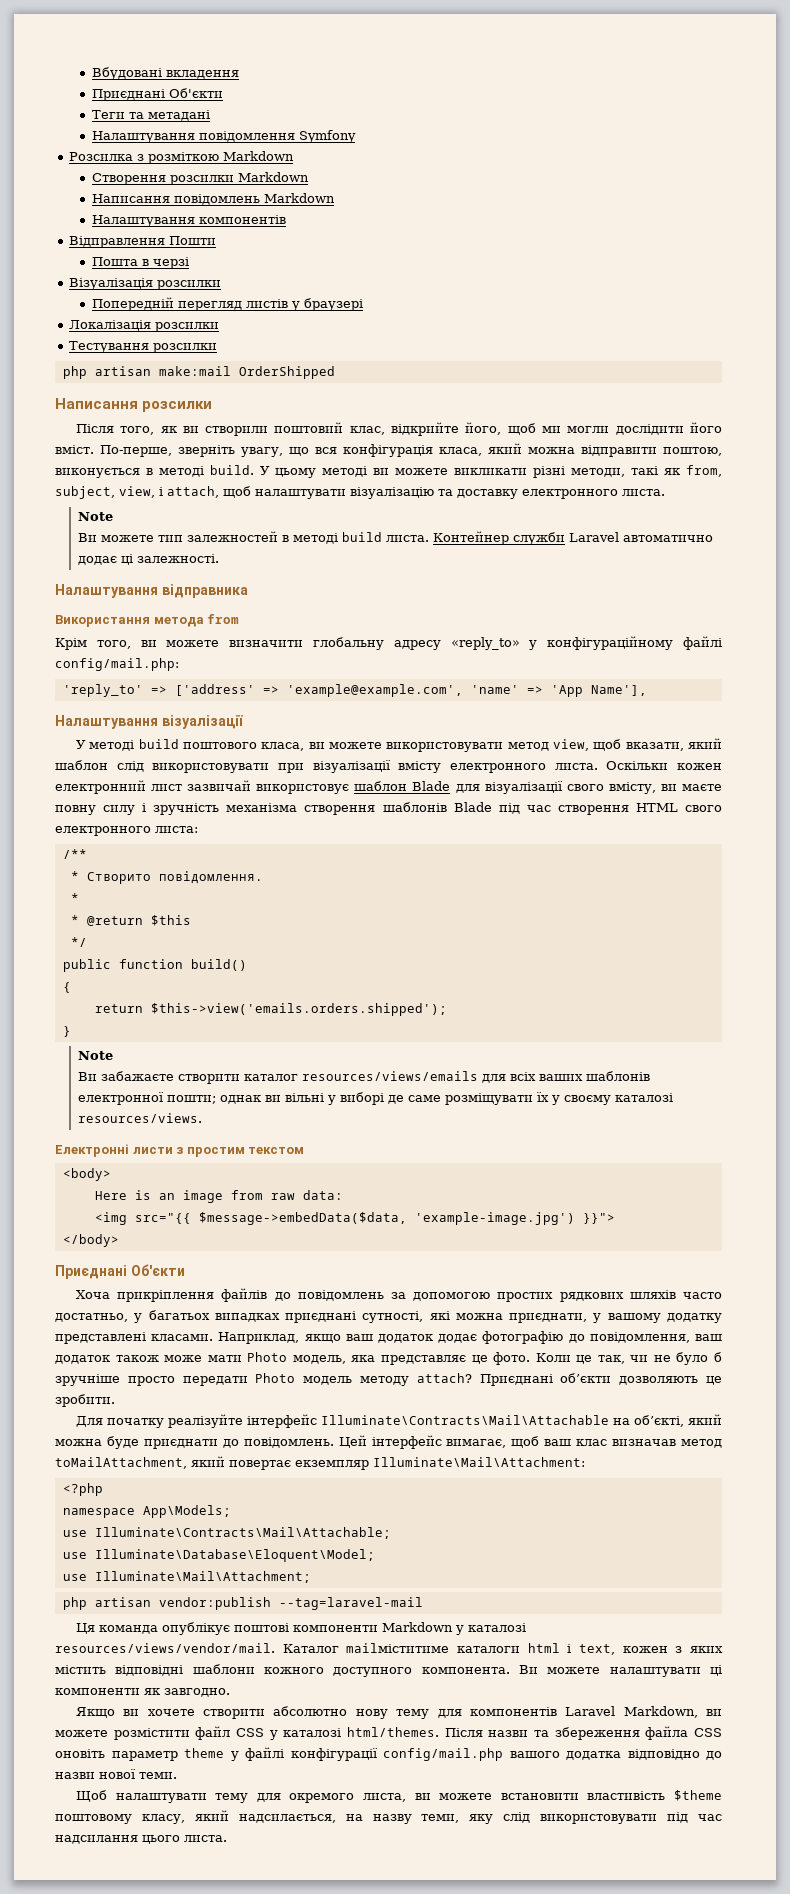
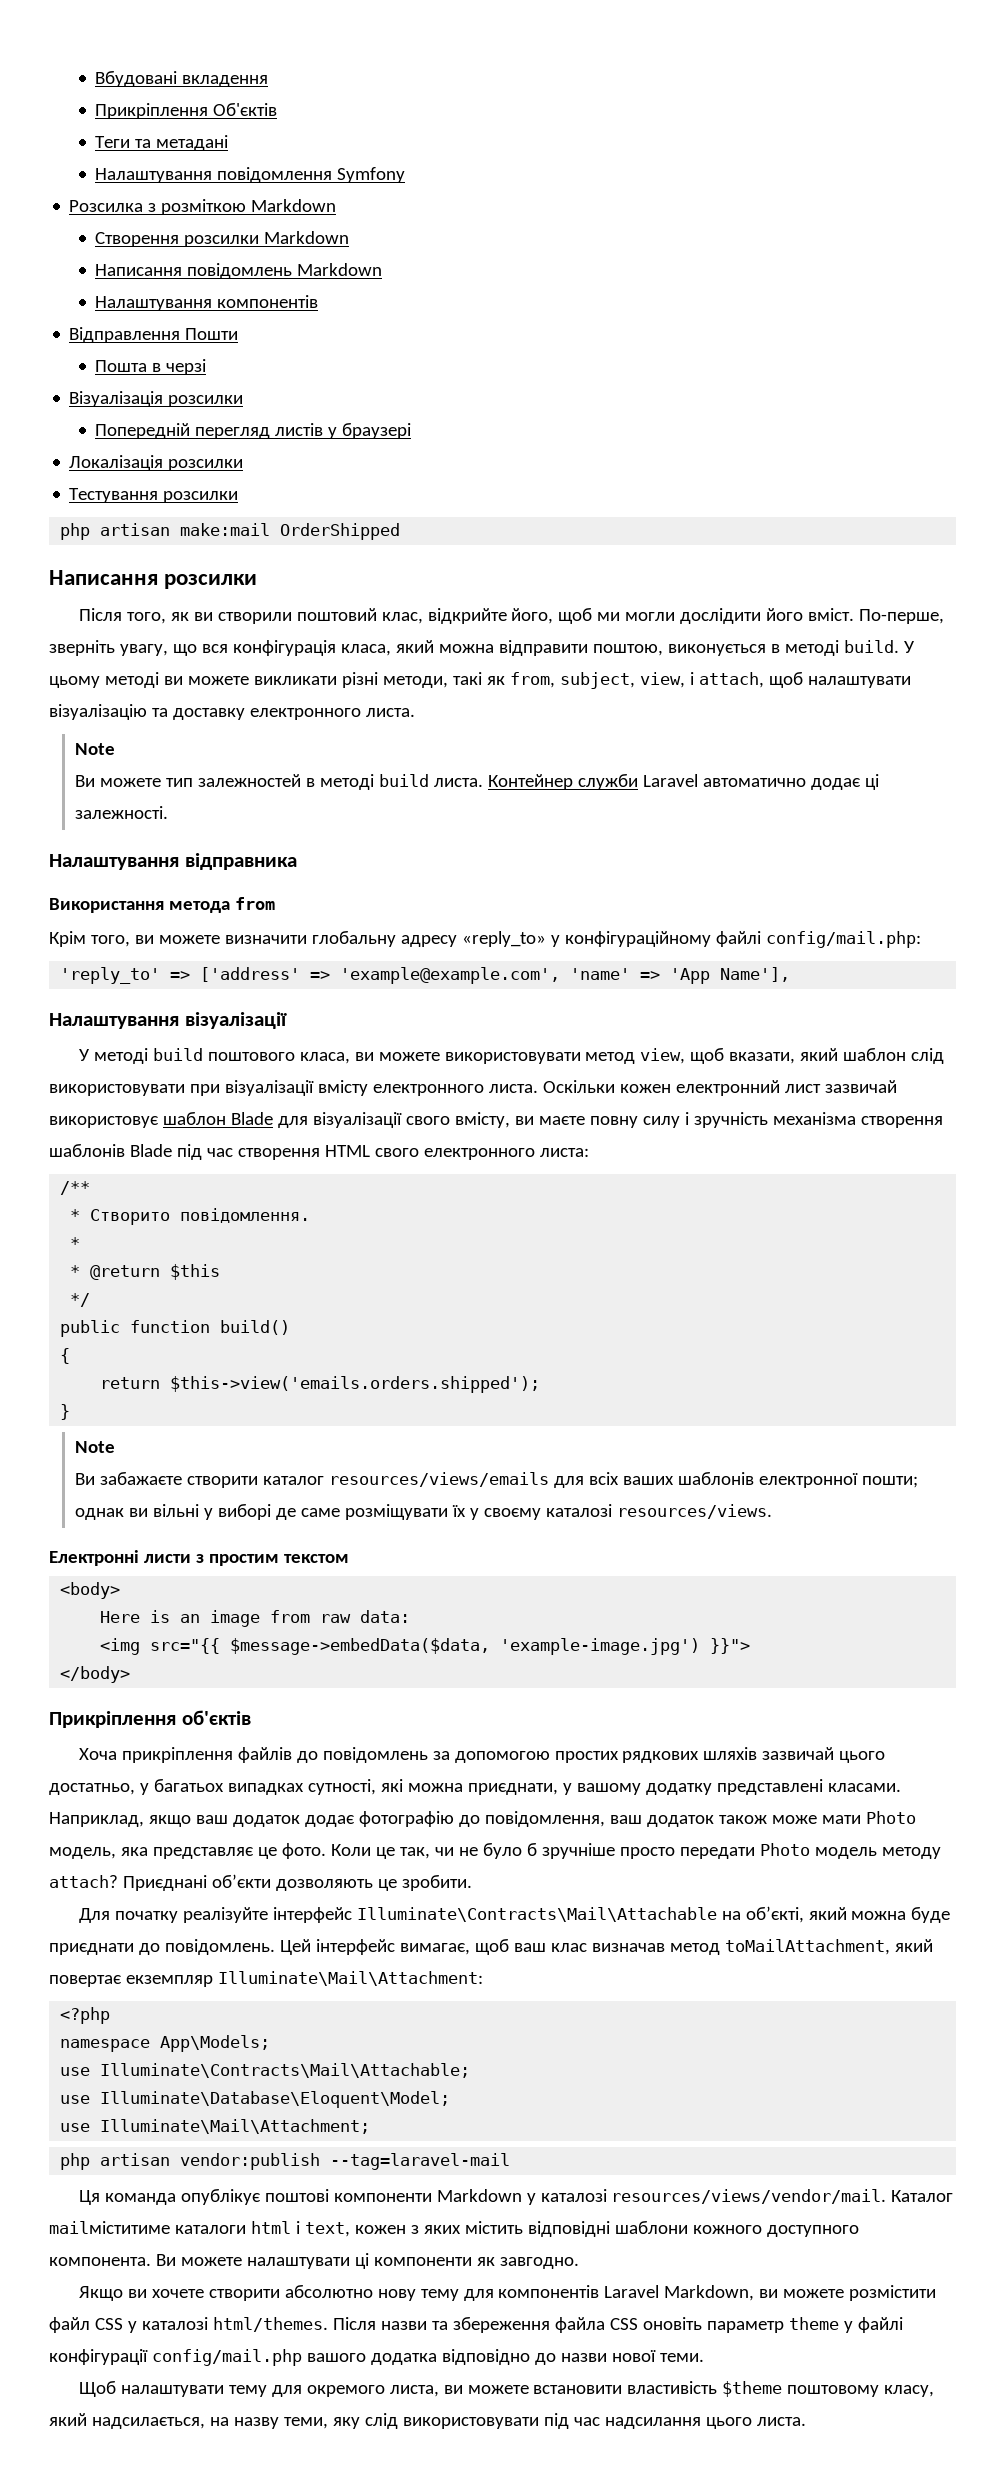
  Вбудовані вкладення
- Приєднані Об'єкти
+ Прикріплення Об'єктів
  </body>
- Приєднані Об'єкти
+ Прикріплення об'єктів
- Хоча прикріплення файлів до повідомлень за допомогою простих рядкових шляхів часто достатньо, у багатьох випадках приєднані сутності, які можна приєднати, у вашому додатку представлені класами.
+ Хоча прикріплення файлів до повідомлень за допомогою простих рядкових шляхів зазвичай цього достатньо, у багатьох випадках сутності, які можна приєднати, у вашому додатку представлені класами.

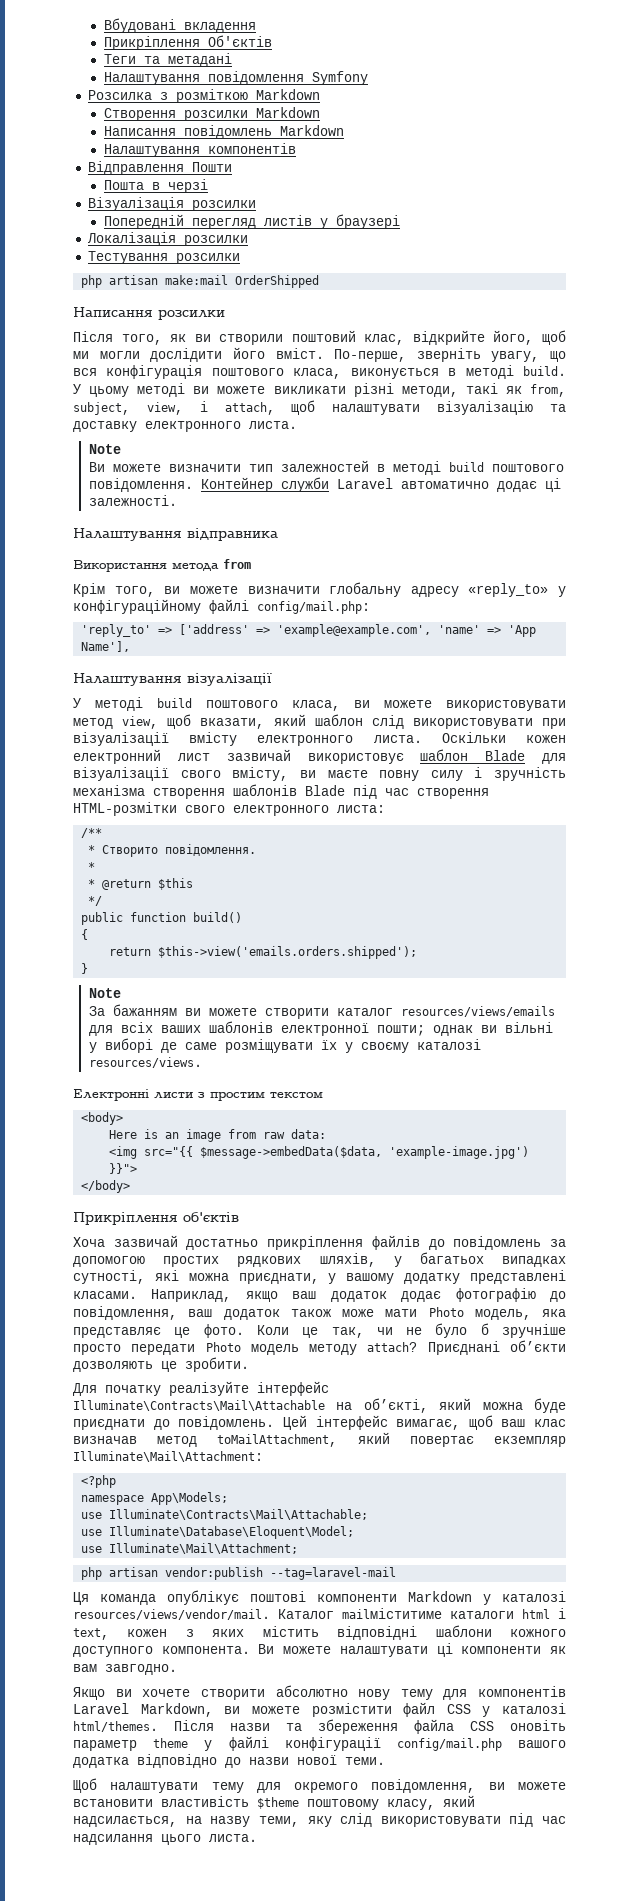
- По-перше, зверніть увагу, що вся конфігурація класа, який можна відправити поштою, виконується в методі build.
+ По-перше, зверніть увагу, що вся конфігурація поштового класа, виконується в методі build.
- Ви можете тип залежностей в методі build листа.
+ Ви можете визначити тип залежностей в методі build поштового повідомлення.
- Оскільки кожен електронний лист зазвичай використовує шаблон Blade для візуалізації свого вмісту, ви маєте повну силу і зручність механізма створення шаблонів Blade під час створення HTML свого електронного листа:
+ Оскільки кожен електронний лист зазвичай використовує шаблон Blade для візуалізації свого вмісту, ви маєте повну силу і зручність механізма створення шаблонів Blade під час створення HTML-розмітки свого електронного листа:
- Ви забажаєте створити каталог resources/views/emails для всіх ваших шаблонів електронної пошти; однак ви вільні у виборі де саме розміщувати їх у своєму каталозі resources/views.
+ За бажанням ви можете створити каталог resources/views/emails для всіх ваших шаблонів електронної пошти; однак ви вільні у виборі де саме розміщувати їх у своєму каталозі resources/views.
- Хоча прикріплення файлів до повідомлень за допомогою простих рядкових шляхів зазвичай цього достатньо, у багатьох випадках сутності, які можна приєднати, у вашому додатку представлені класами.
+ Хоча зазвичай достатньо прикріплення файлів до повідомлень за допомогою простих рядкових шляхів, у багатьох випадках сутності, які можна приєднати, у вашому додатку представлені класами.
- Ви можете налаштувати ці компоненти як завгодно.
+ Ви можете налаштувати ці компоненти як вам завгодно.
- Щоб налаштувати тему для окремого листа, ви можете встановити властивість $theme поштовому класу, який надсилається, на назву теми, яку слід використовувати під час надсилання цього листа.
+ Щоб налаштувати тему для окремого повідомлення, ви можете встановити властивість $theme поштовому класу, який надсилається, на назву теми, яку слід використовувати під час надсилання цього листа.

